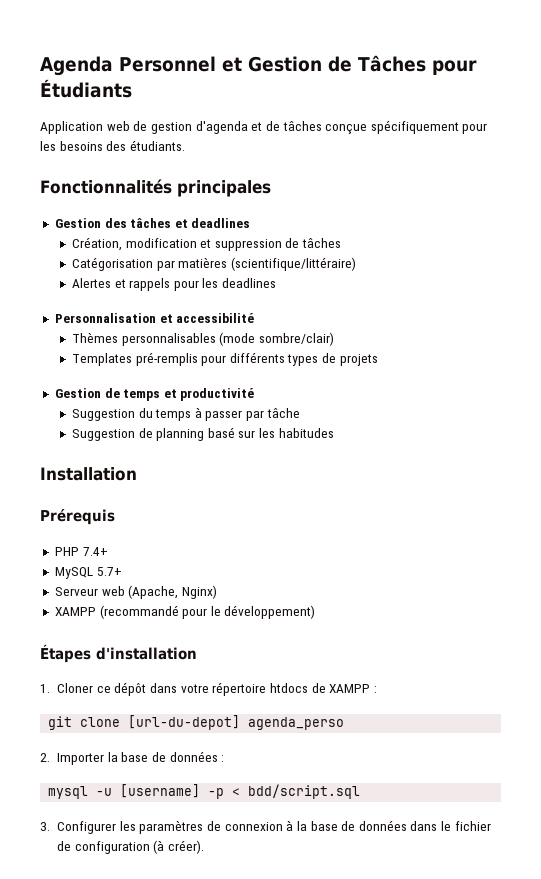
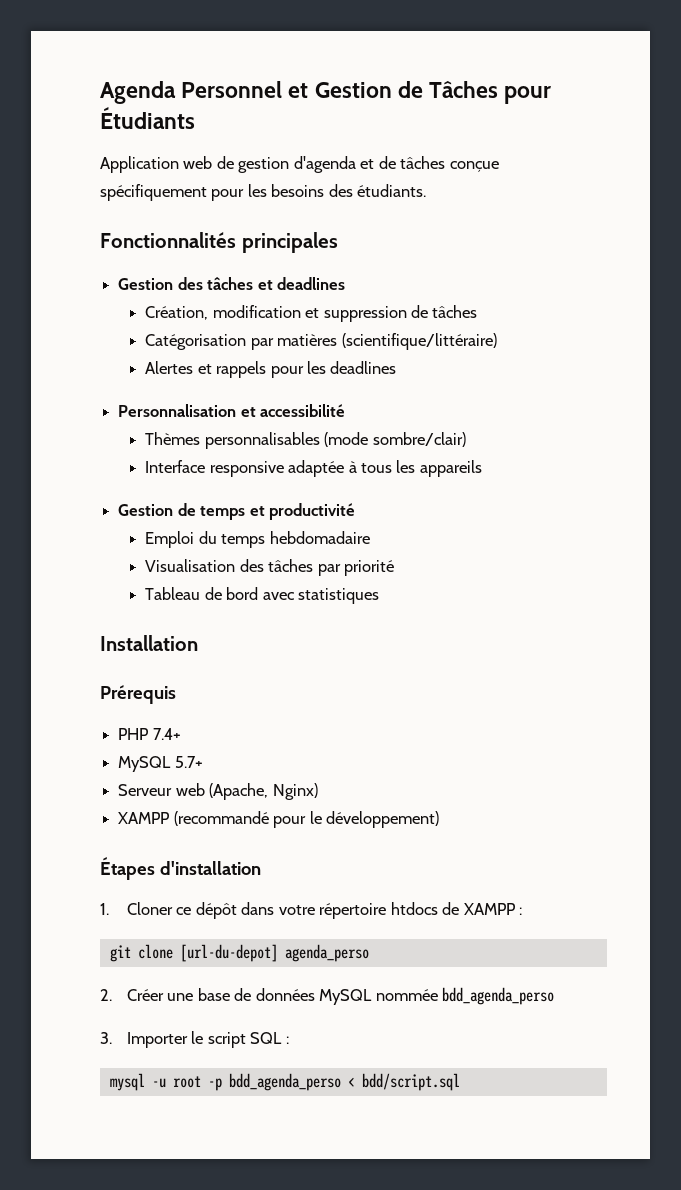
- Templates pré-remplis pour différents types de projets
+ Interface responsive adaptée à tous les appareils
- Suggestion du temps à passer par tâche
- Suggestion de planning basé sur les habitudes
+ Emploi du temps hebdomadaire
+ Visualisation des tâches par priorité
+ Tableau de bord avec statistiques
- 2. Importer la base de données :
+ 2. Créer une base de données MySQL nommée bdd_agenda_perso
+ 3. Importer le script SQL :
- mysql -u [username] -p < bdd/script.sql
+ mysql -u root -p bdd_agenda_perso < bdd/script.sql
- 3. Configurer les paramètres de connexion à la base de données dans le fichier de configuration (à créer).

